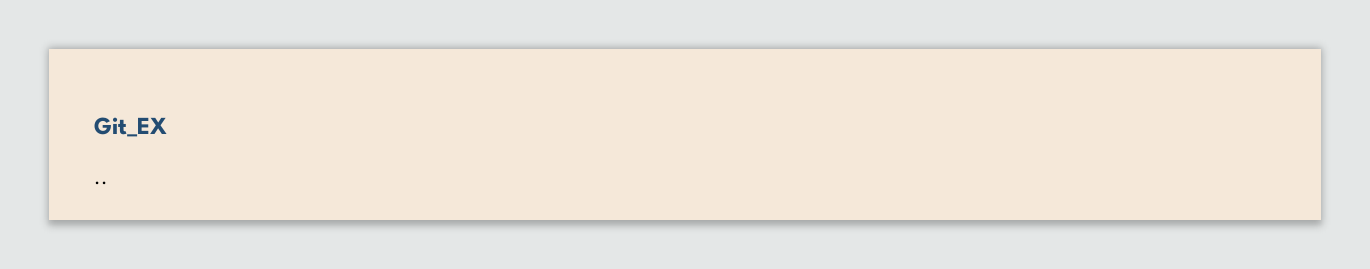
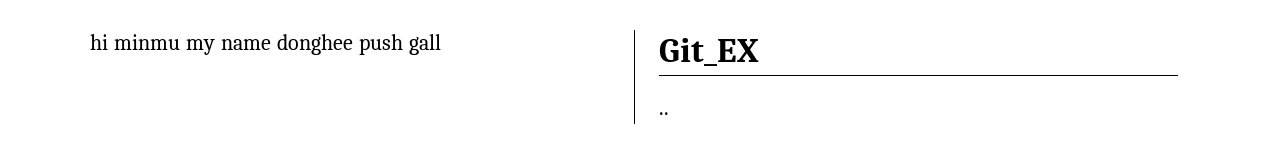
+ hi minmu my name donghee push gall

